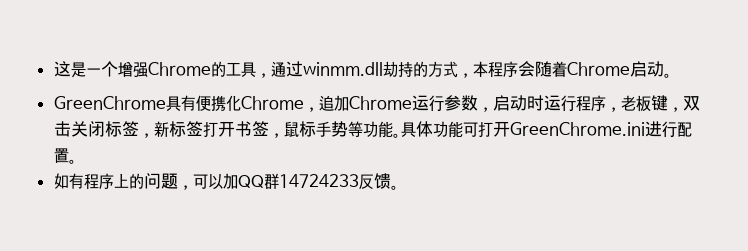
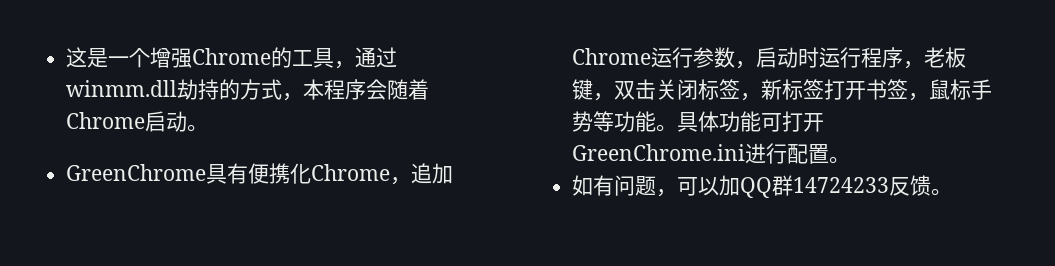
- 如有程序上的问题，可以加QQ群14724233反馈。
+ 如有问题，可以加QQ群14724233反馈。

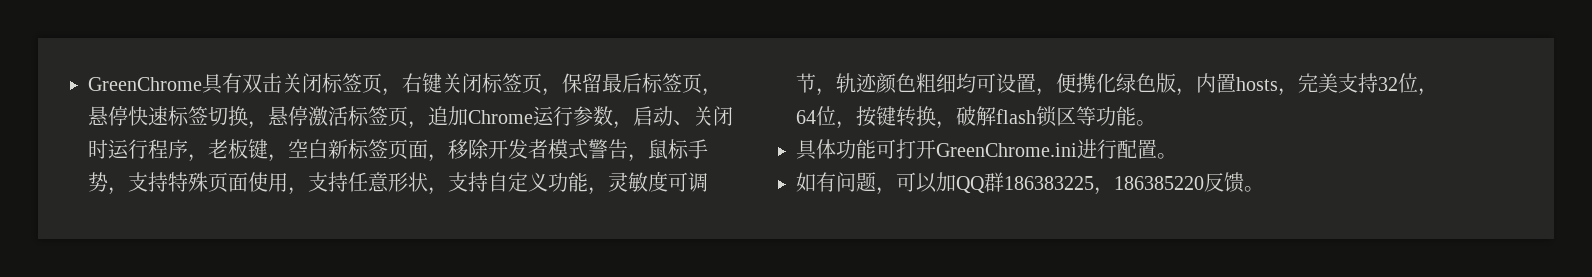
- 这是一个增强Chrome的工具，通过winmm.dll劫持的方式，本程序会随着Chrome启动。
- GreenChrome具有便携化Chrome，追加Chrome运行参数，启动时运行程序，老板键，双击关闭标签，新标签打开书签，鼠标手势等功能。具体功能可打开GreenChrome.ini进行配置。
+ GreenChrome具有双击关闭标签页，右键关闭标签页，保留最后标签页，悬停快速标签切换，悬停激活标签页，追加Chrome运行参数，启动、关闭时运行程序，老板键，空白新标签页面，移除开发者模式警告，鼠标手势，支持特殊页面使用，支持任意形状，支持自定义功能，灵敏度可调节，轨迹颜色粗细均可设置，便携化绿色版，内置hosts，完美支持32位，64位，按键转换，破解flash锁区等功能。
+ 具体功能可打开GreenChrome.ini进行配置。
- 如有问题，可以加QQ群14724233反馈。
+ 如有问题，可以加QQ群186383225，186385220反馈。

